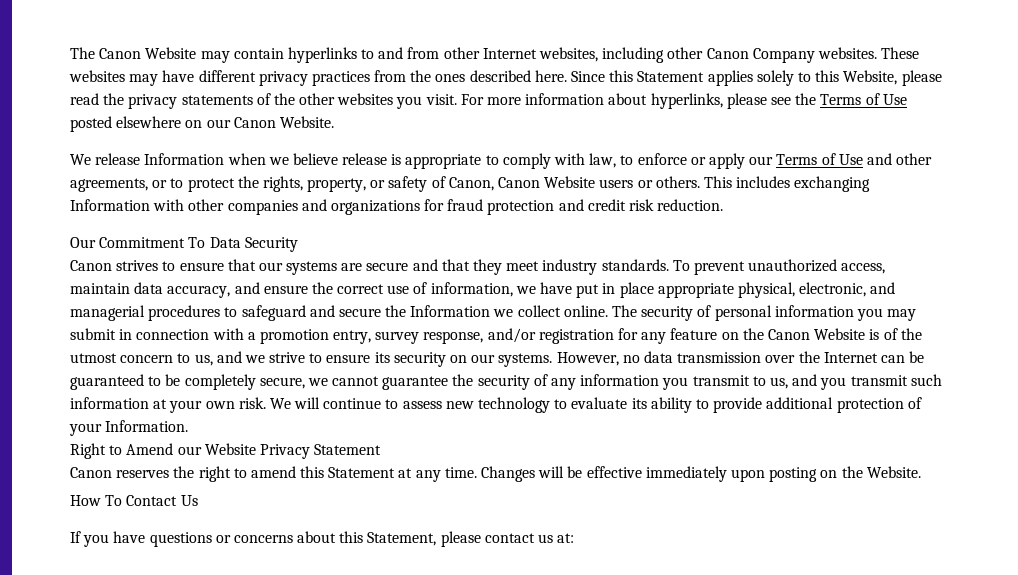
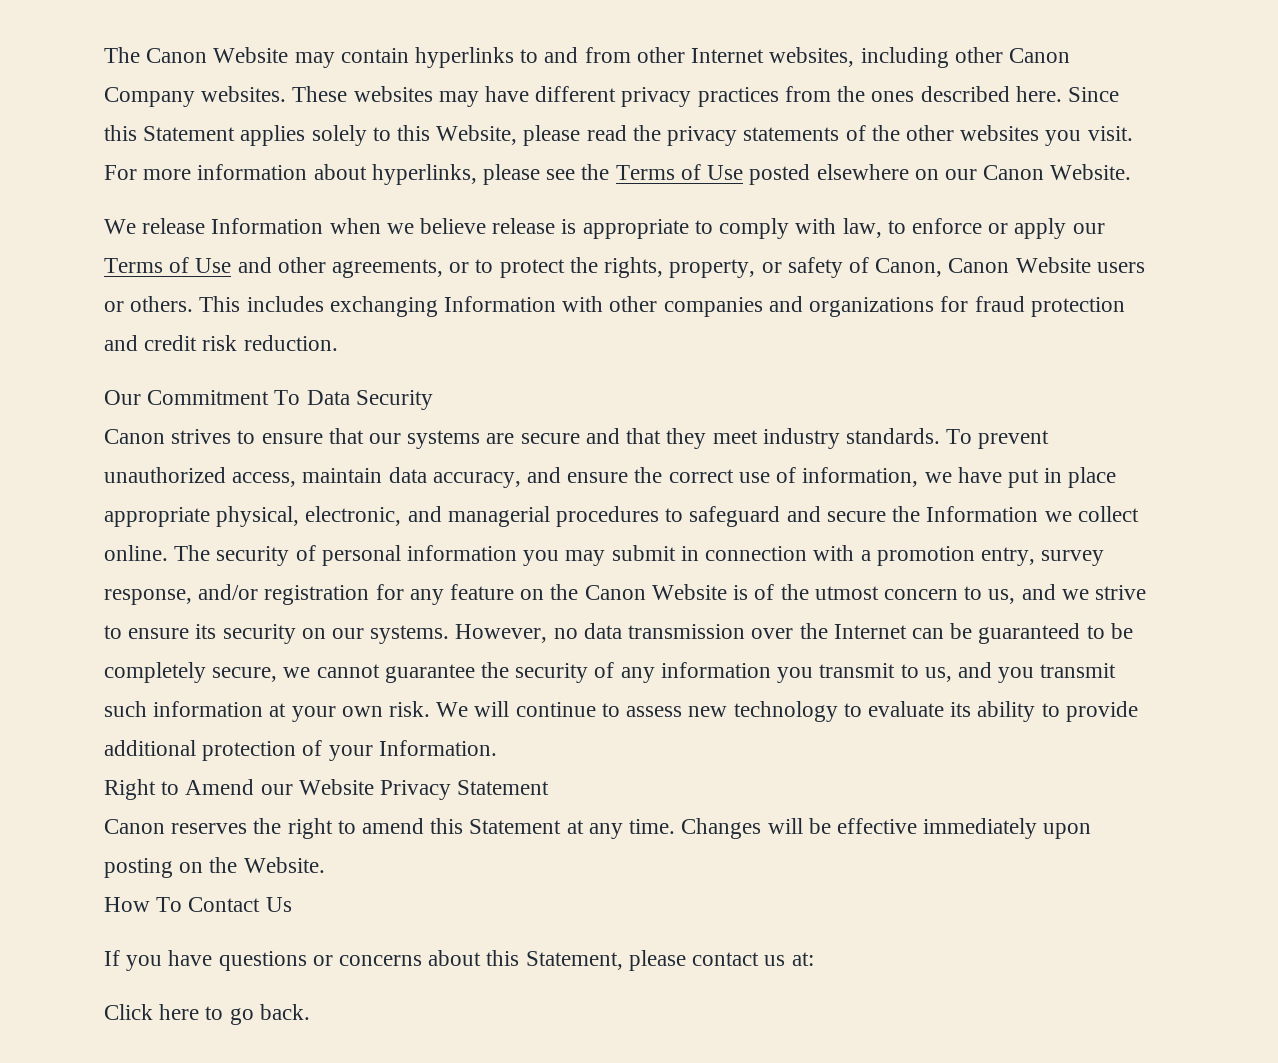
+ Click here to go back.

